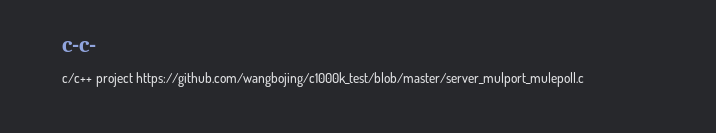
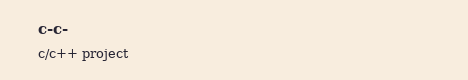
- c/c++ project https://github.com/wangbojing/c1000k_test/blob/master/server_mulport_mulepoll.c
+ c/c++ project

